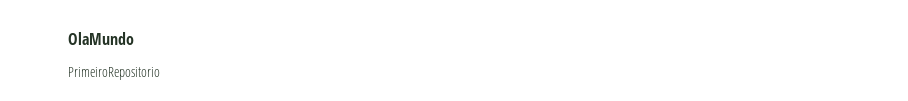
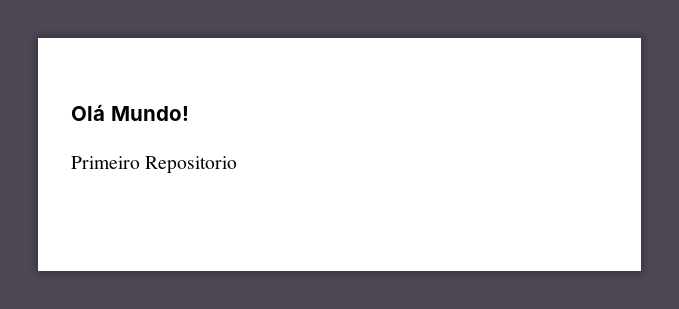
- OlaMundo
- PrimeiroRepositorio
+ Olá Mundo!
+ Primeiro Repositorio

